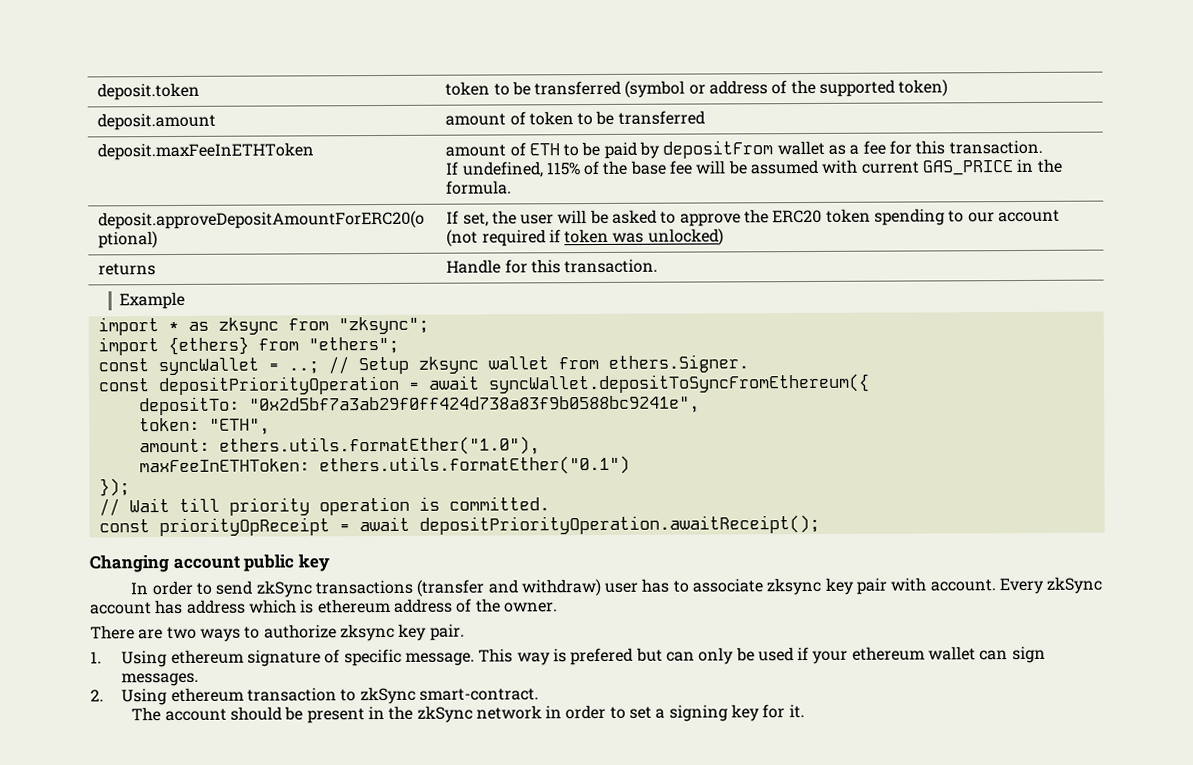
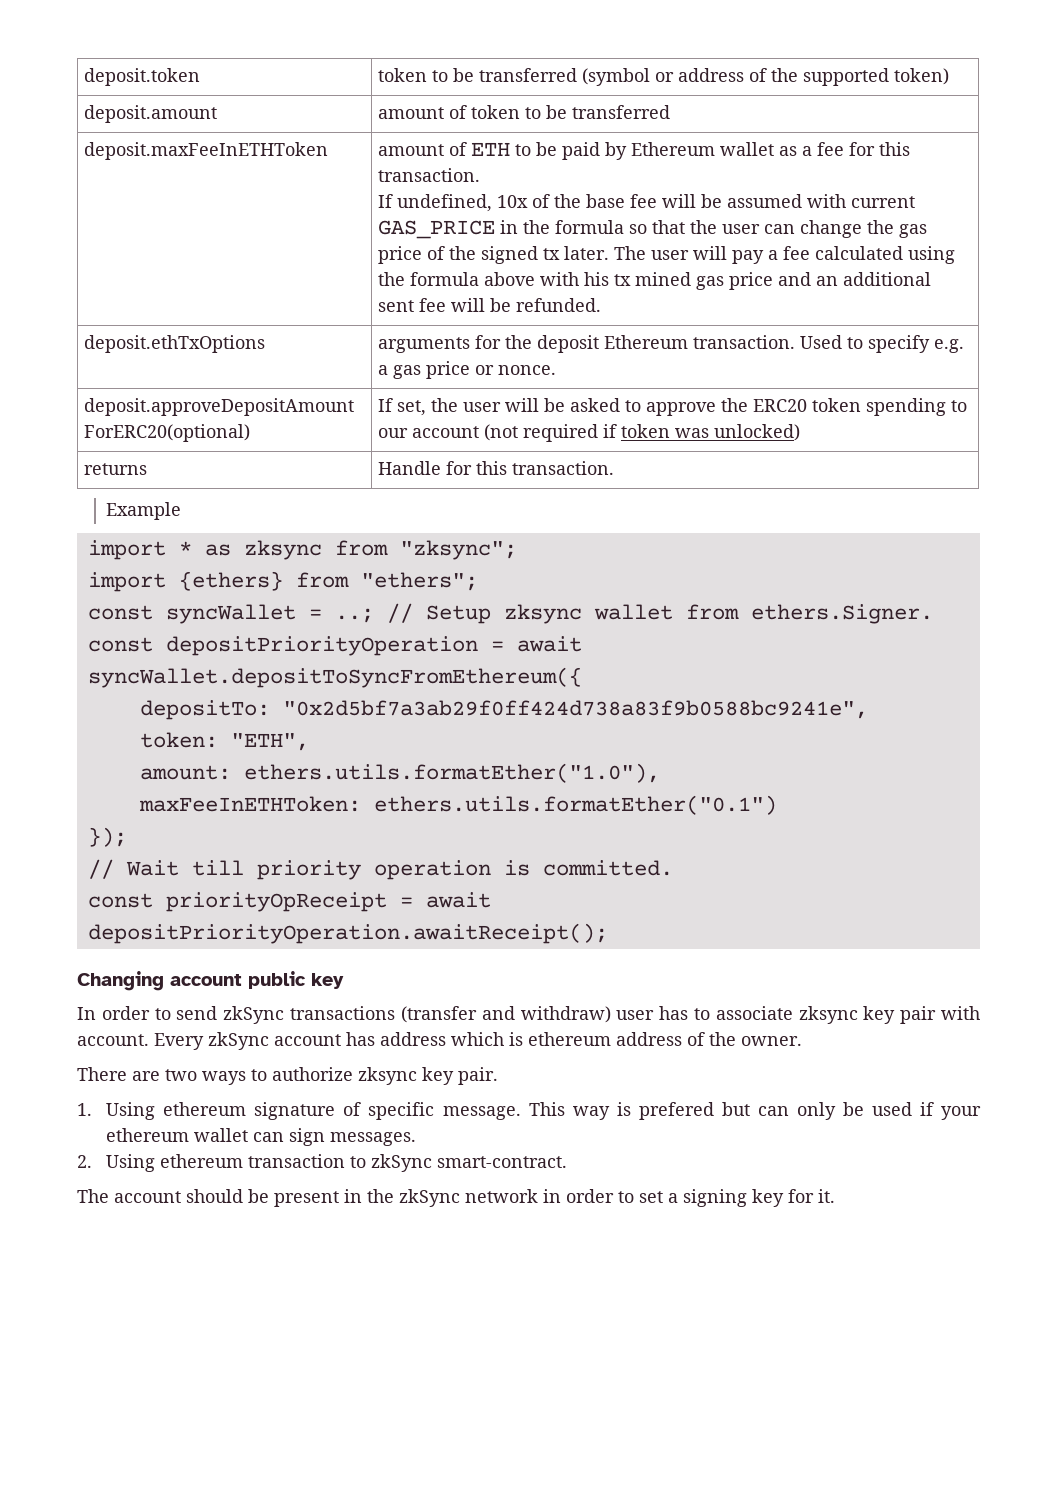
- amount of ETH to be paid by depositFrom wallet as a fee for this transaction.
+ amount of ETH to be paid by Ethereum wallet as a fee for this transaction.
- If undefined, 115% of the base fee will be assumed with current GAS_PRICE in the formula.
+ If undefined, 10x of the base fee will be assumed with current GAS_PRICE in the formula so that the user can change the gas price of the signed tx later. The user will pay a fee calculated using the formula above with his tx mined gas price and an additional sent fee will be refunded.
+ deposit.ethTxOptions | arguments for the deposit Ethereum transaction. Used to specify e.g. a gas price or nonce.

